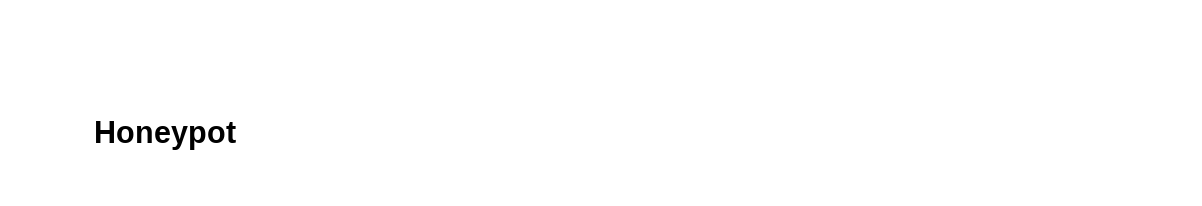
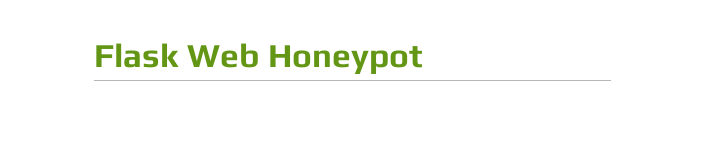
- Honeypot
+ Flask Web Honeypot

